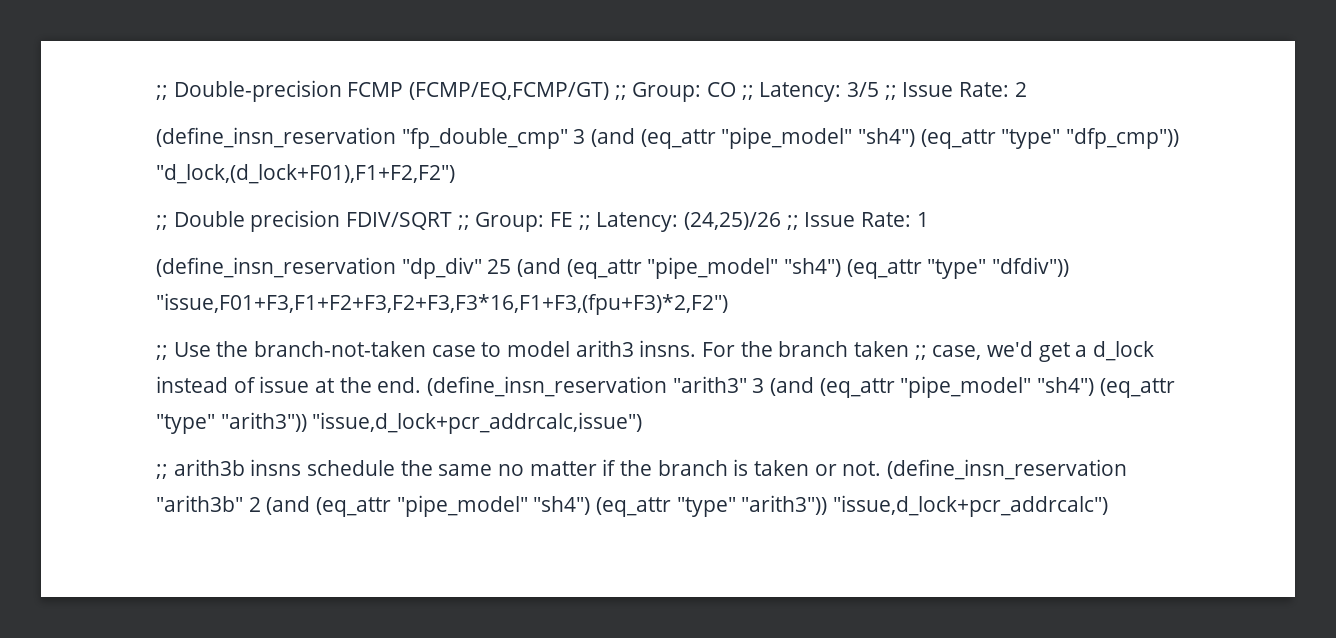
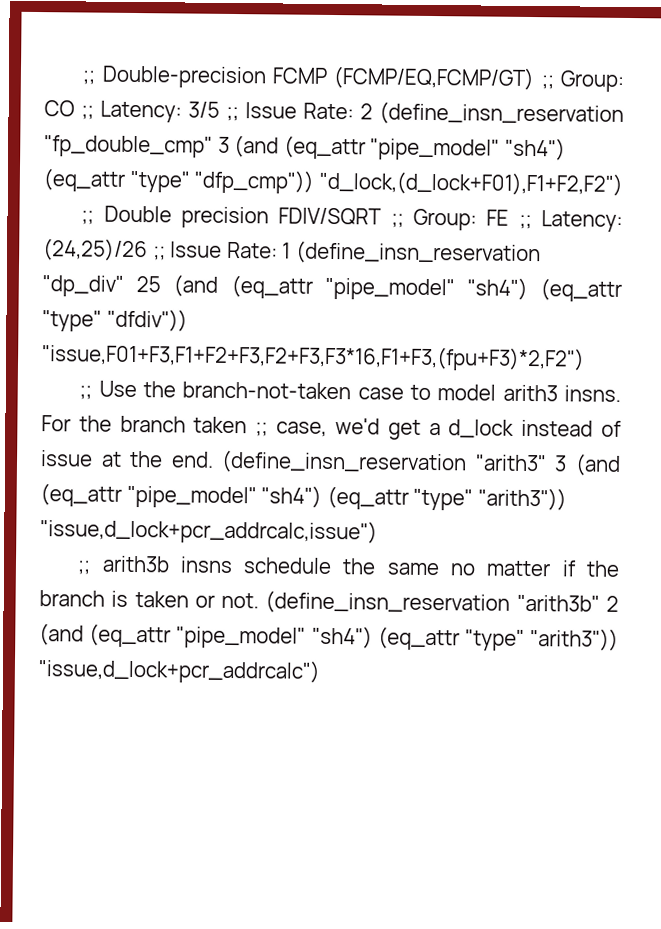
- ;; Double-precision FCMP (FCMP/EQ,FCMP/GT) ;; Group: CO ;; Latency: 3/5 ;; Issue Rate: 2
- (define_insn_reservation "fp_double_cmp" 3 (and (eq_attr "pipe_model" "sh4") (eq_attr "type" "dfp_cmp")) "d_lock,(d_lock+F01),F1+F2,F2")
+ ;; Double-precision FCMP (FCMP/EQ,FCMP/GT) ;; Group: CO ;; Latency: 3/5 ;; Issue Rate: 2 (define_insn_reservation "fp_double_cmp" 3 (and (eq_attr "pipe_model" "sh4") (eq_attr "type" "dfp_cmp")) "d_lock,(d_lock+F01),F1+F2,F2")
- ;; Double precision FDIV/SQRT ;; Group: FE ;; Latency: (24,25)/26 ;; Issue Rate: 1
- (define_insn_reservation "dp_div" 25 (and (eq_attr "pipe_model" "sh4") (eq_attr "type" "dfdiv")) "issue,F01+F3,F1+F2+F3,F2+F3,F3*16,F1+F3,(fpu+F3)*2,F2")
+ ;; Double precision FDIV/SQRT ;; Group: FE ;; Latency: (24,25)/26 ;; Issue Rate: 1 (define_insn_reservation "dp_div" 25 (and (eq_attr "pipe_model" "sh4") (eq_attr "type" "dfdiv")) "issue,F01+F3,F1+F2+F3,F2+F3,F3*16,F1+F3,(fpu+F3)*2,F2")

